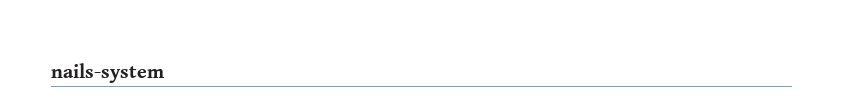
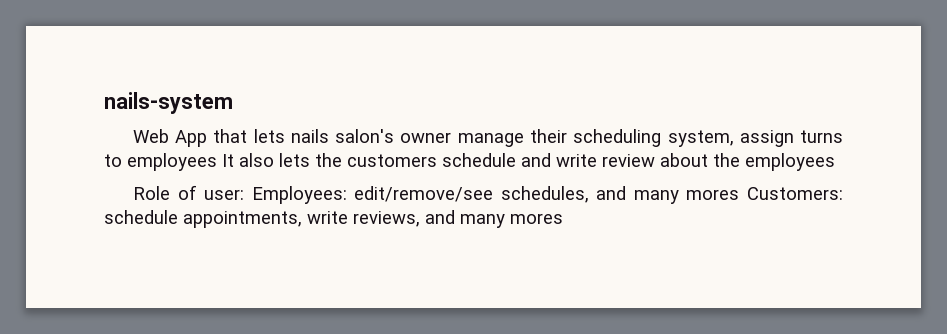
+ Web App that lets nails salon's owner manage their scheduling system, assign turns to employees It also lets the customers schedule and write review about the employees
+ Role of user: Employees: edit/remove/see schedules, and many mores Customers: schedule appointments, write reviews, and many mores

